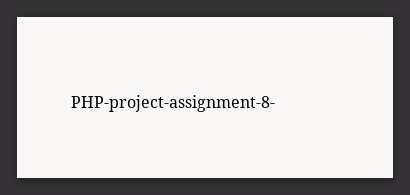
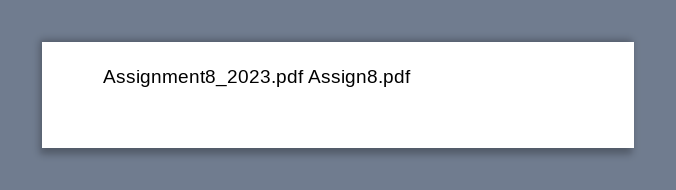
- PHP-project-assignment-8-
+ Assignment8_2023.pdf Assign8.pdf

